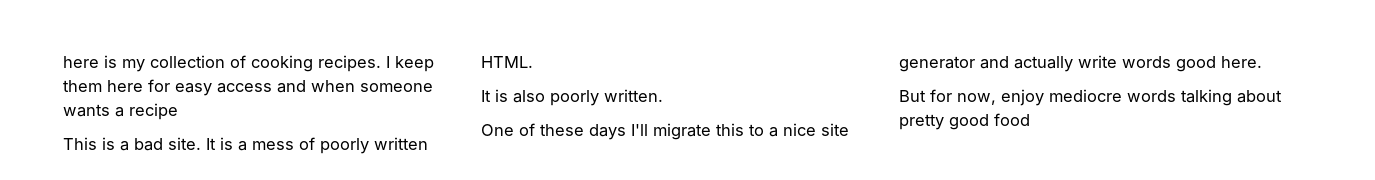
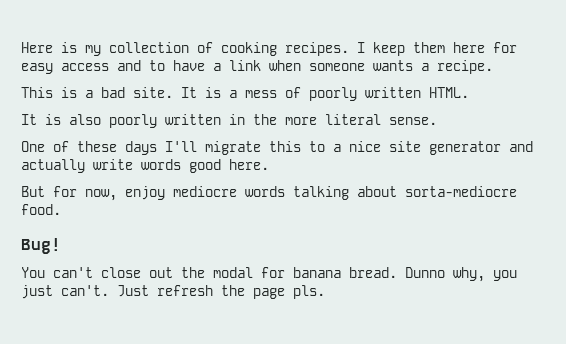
- here is my collection of cooking recipes.
+ Here is my collection of cooking recipes.
- I keep them here for easy access and when someone wants a recipe
+ I keep them here for easy access and to have a link when someone wants a recipe.
- It is also poorly written.
+ It is also poorly written in the more literal sense.
- But for now, enjoy mediocre words talking about pretty good food
+ But for now, enjoy mediocre words talking about sorta-mediocre food.
+ Bug!
+ You can't close out the modal for banana bread. Dunno why, you just can't. Just refresh the page pls.

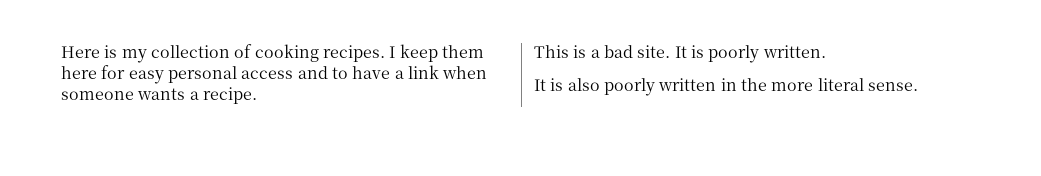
- I keep them here for easy access and to have a link when someone wants a recipe.
+ I keep them here for easy personal access and to have a link when someone wants a recipe.
- It is a mess of poorly written HTML.
+ It is poorly written.
- One of these days I'll migrate this to a nice site generator and actually write words good here.
- But for now, enjoy mediocre words talking about sorta-mediocre food.
- Bug!
- You can't close out the modal for banana bread. Dunno why, you just can't. Just refresh the page pls.

